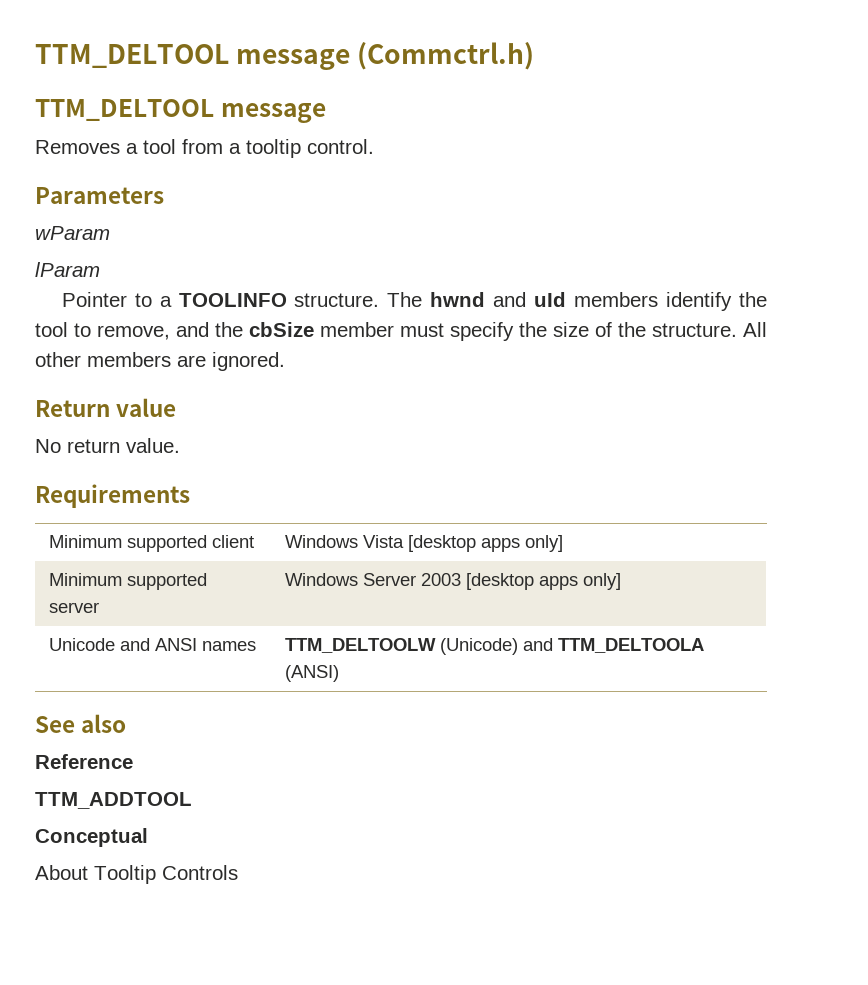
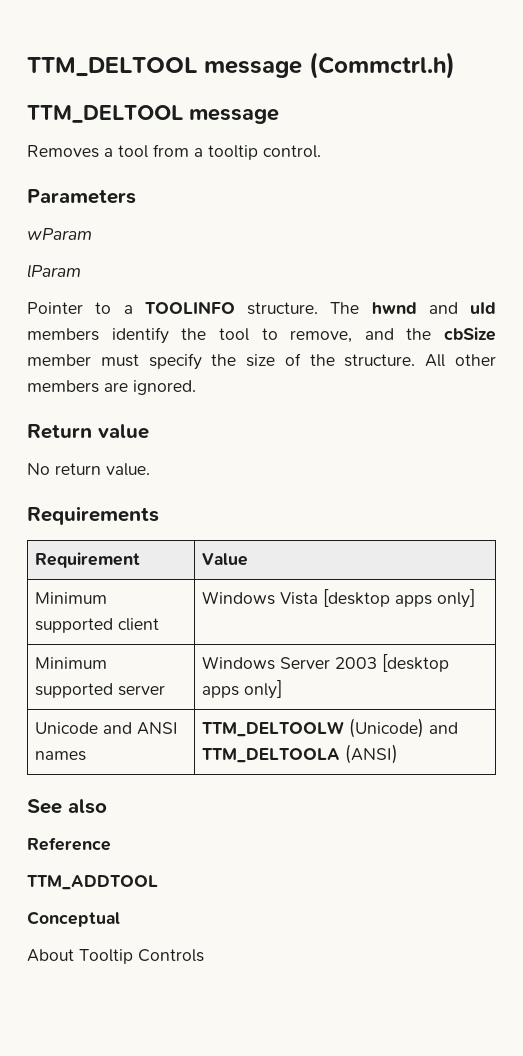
+ Requirement | Value

